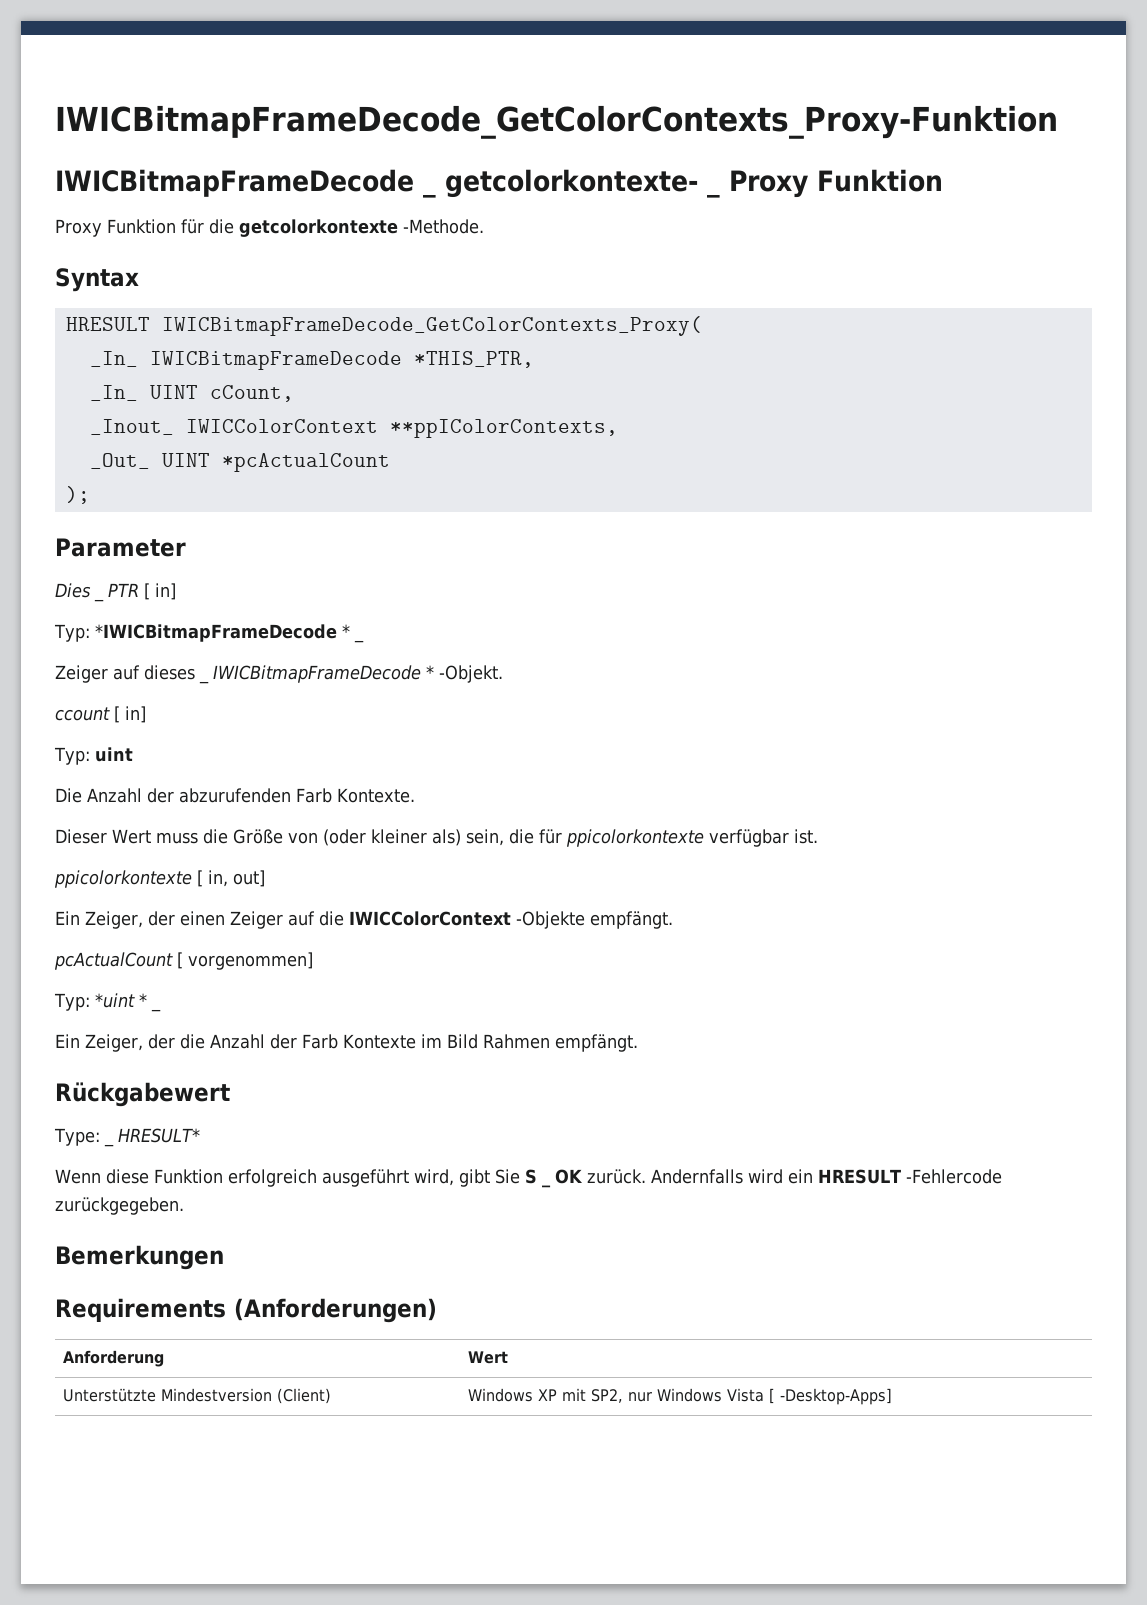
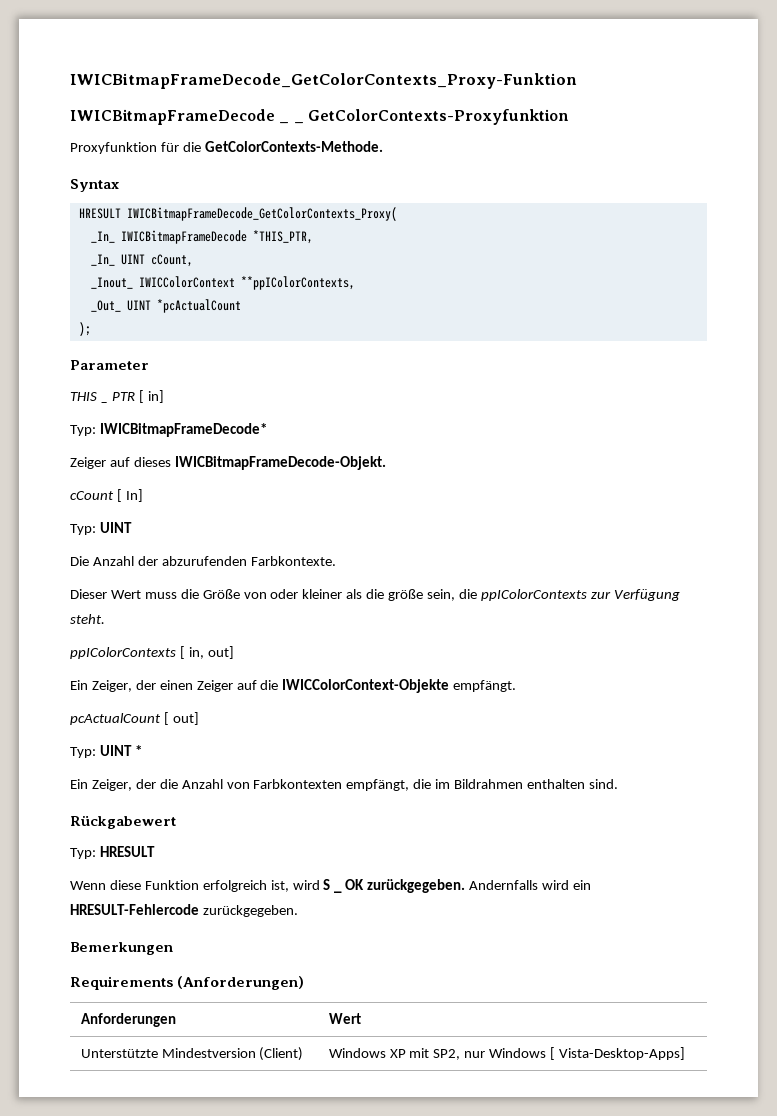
- IWICBitmapFrameDecode _ getcolorkontexte- _ Proxy Funktion
- Proxy Funktion für die getcolorkontexte -Methode.
+ IWICBitmapFrameDecode _ _ GetColorContexts-Proxyfunktion
+ Proxyfunktion für die GetColorContexts-Methode.
- Dies _ PTR [ in]
+ THIS _ PTR [ in]
- Typ: *IWICBitmapFrameDecode * _
+ Typ: IWICBitmapFrameDecode*
- Zeiger auf dieses _ IWICBitmapFrameDecode * -Objekt.
- ccount [ in]
- Typ: uint
+ Zeiger auf dieses IWICBitmapFrameDecode-Objekt.
+ cCount [ In]
+ Typ: UINT
- Die Anzahl der abzurufenden Farb Kontexte.
+ Die Anzahl der abzurufenden Farbkontexte.
- Dieser Wert muss die Größe von (oder kleiner als) sein, die für ppicolorkontexte verfügbar ist.
- ppicolorkontexte [ in, out]
+ Dieser Wert muss die Größe von oder kleiner als die größe sein, die ppIColorContexts zur Verfügung steht.
+ ppIColorContexts [ in, out]
- Ein Zeiger, der einen Zeiger auf die IWICColorContext -Objekte empfängt.
+ Ein Zeiger, der einen Zeiger auf die IWICColorContext-Objekte empfängt.
- pcActualCount [ vorgenommen]
- Typ: *uint * _
+ pcActualCount [ out]
+ Typ: UINT *
- Ein Zeiger, der die Anzahl der Farb Kontexte im Bild Rahmen empfängt.
+ Ein Zeiger, der die Anzahl von Farbkontexten empfängt, die im Bildrahmen enthalten sind.
  Rückgabewert
- Type: _ HRESULT*
+ Typ: HRESULT
- Wenn diese Funktion erfolgreich ausgeführt wird, gibt Sie S _ OK zurück.
+ Wenn diese Funktion erfolgreich ist, wird S _ OK zurückgegeben.
- Andernfalls wird ein HRESULT -Fehlercode zurückgegeben.
+ Andernfalls wird ein HRESULT-Fehlercode zurückgegeben.
- Anforderung | Wert
+ Anforderungen | Wert
- Unterstützte Mindestversion (Client) | Windows XP mit SP2, nur Windows Vista [ -Desktop-Apps]
+ Unterstützte Mindestversion (Client) | Windows XP mit SP2, nur Windows [ Vista-Desktop-Apps]

